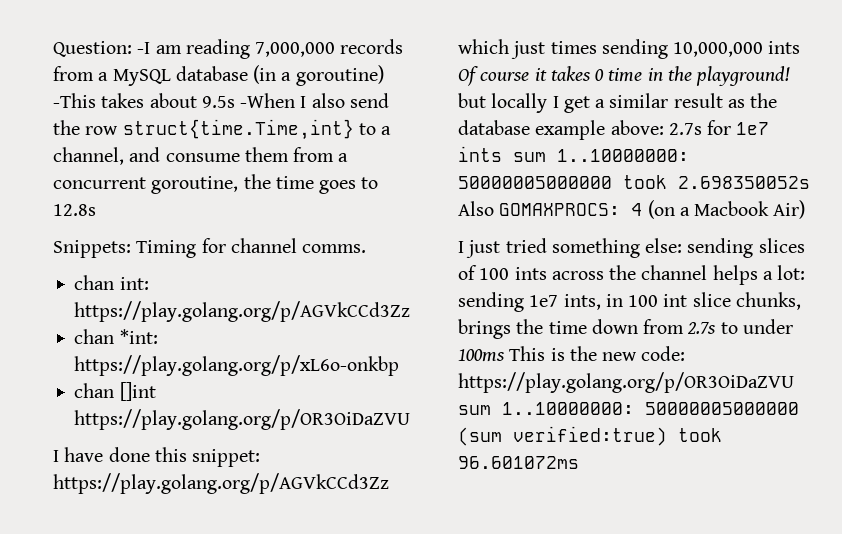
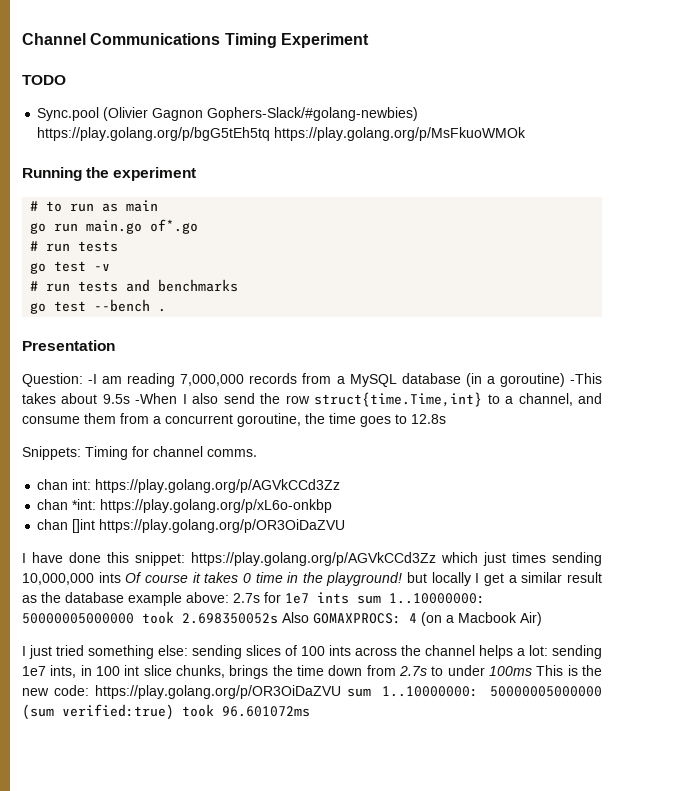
+ Channel Communications Timing Experiment
+ TODO
+ Sync.pool (Olivier Gagnon Gophers-Slack/#golang-newbies) https://play.golang.org/p/bgG5tEh5tq https://play.golang.org/p/MsFkuoWMOk
+ Running the experiment
+ # to run as main
+ go run main.go of*.go
+ # run tests
+ go test -v
+ # run tests and benchmarks
+ go test --bench .
+ Presentation

